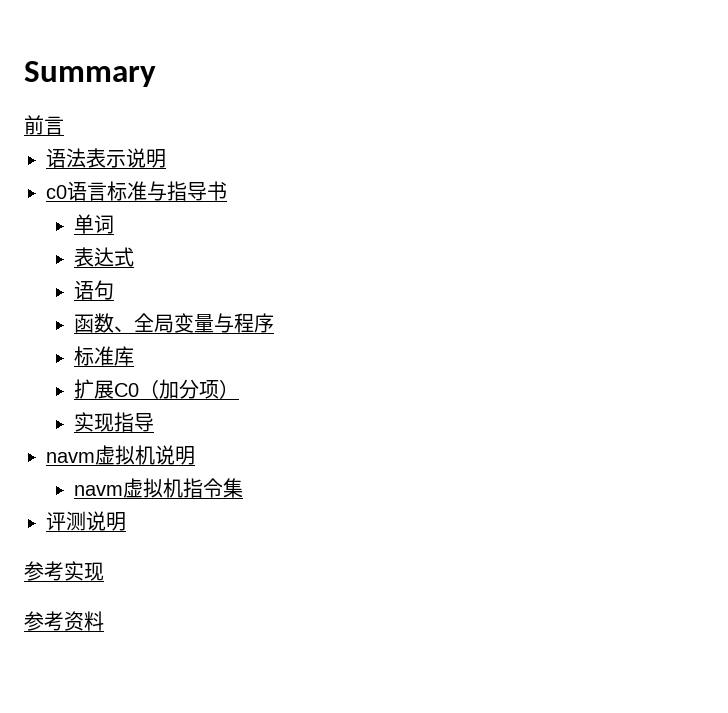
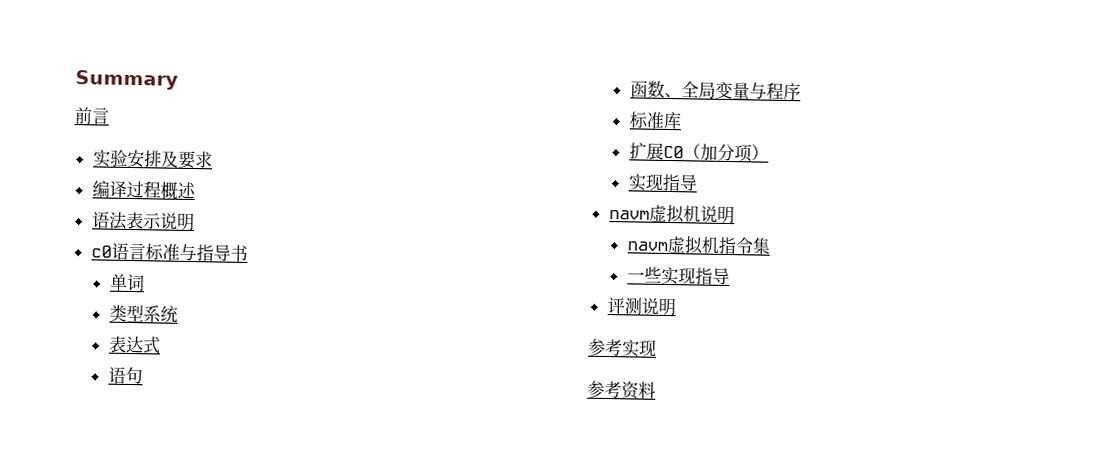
+ 实验安排及要求
+ 编译过程概述
+ 类型系统
+ 一些实现指导

